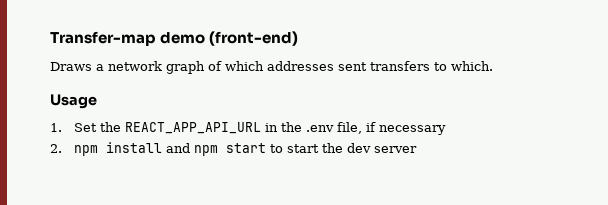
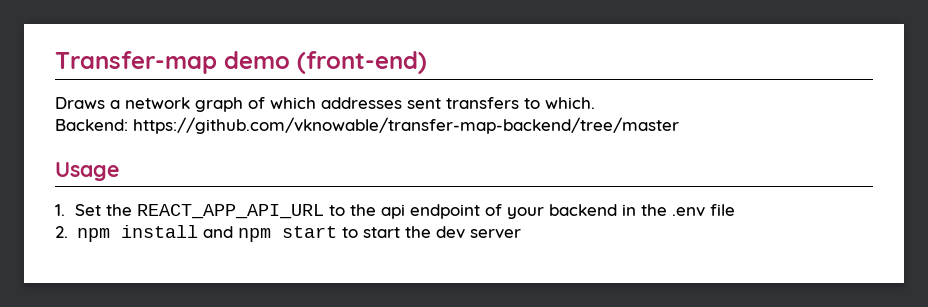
+ Backend: https://github.com/vknowable/transfer-map-backend/tree/master
- 1. Set the REACT_APP_API_URL in the .env file, if necessary
+ 1. Set the REACT_APP_API_URL to the api endpoint of your backend in the .env file

